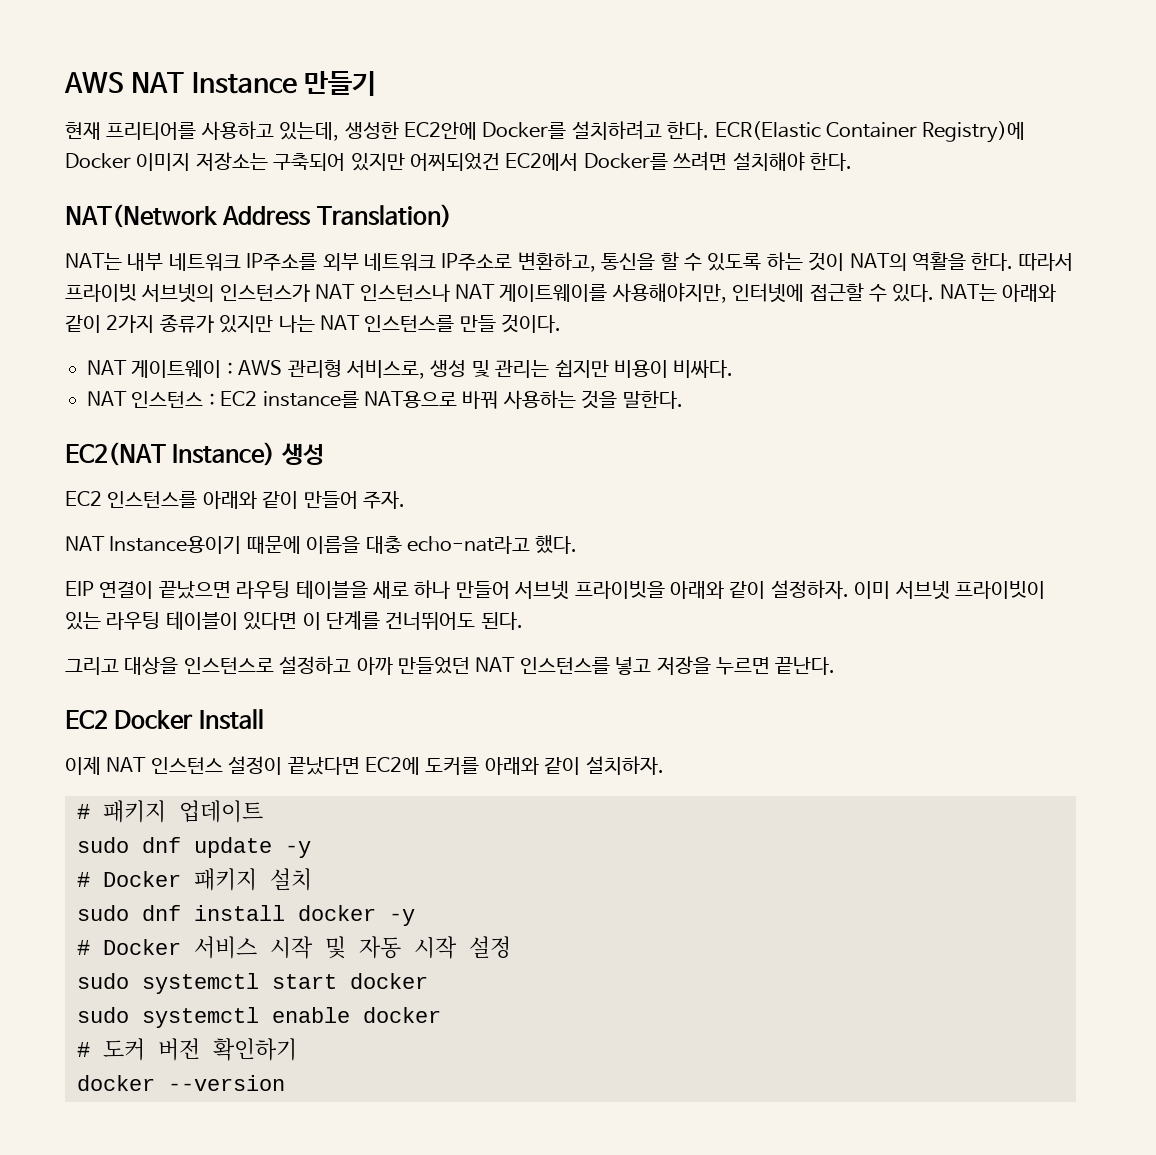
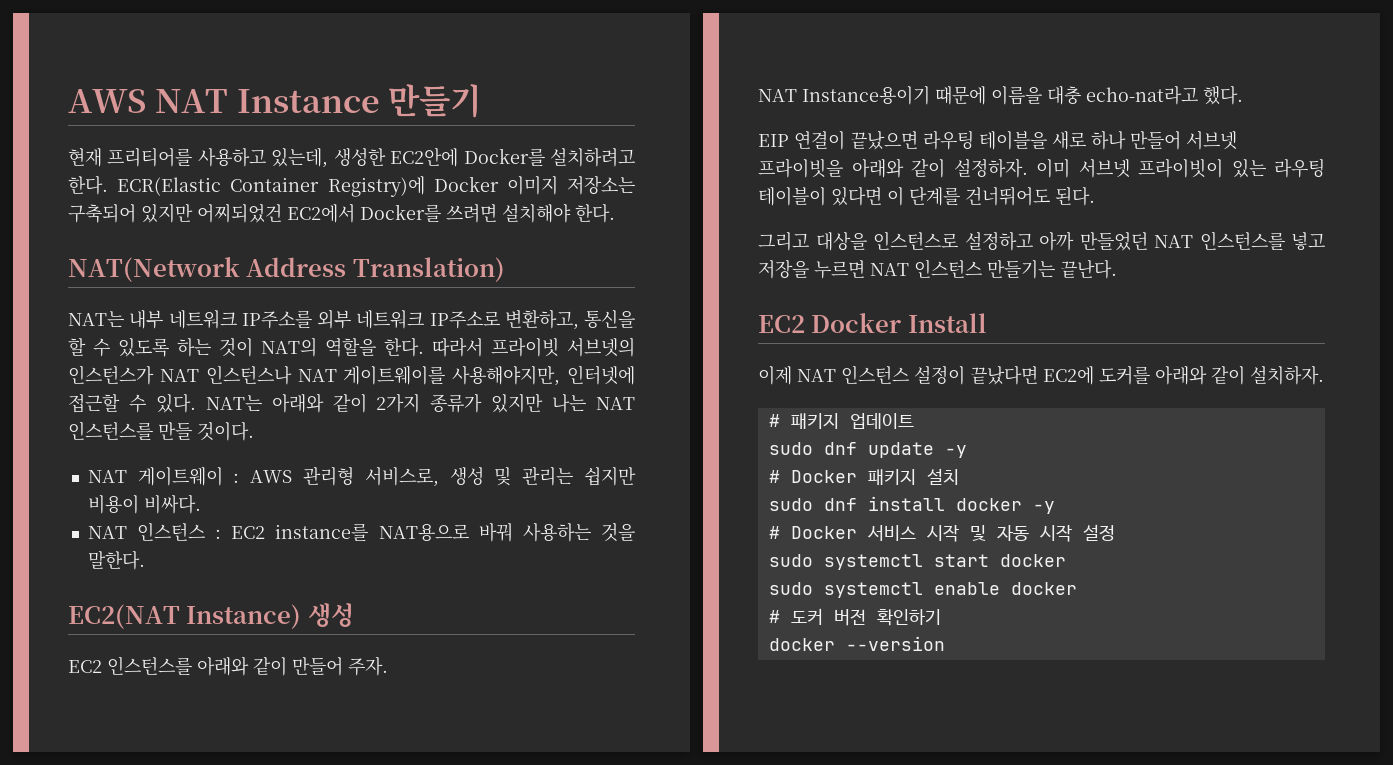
- NAT는 내부 네트워크 IP주소를 외부 네트워크 IP주소로 변환하고, 통신을 할 수 있도록 하는 것이 NAT의 역활을 한다.
+ NAT는 내부 네트워크 IP주소를 외부 네트워크 IP주소로 변환하고, 통신을 할 수 있도록 하는 것이 NAT의 역할을 한다.
- 그리고 대상을 인스턴스로 설정하고 아까 만들었던 NAT 인스턴스를 넣고 저장을 누르면 끝난다.
+ 그리고 대상을 인스턴스로 설정하고 아까 만들었던 NAT 인스턴스를 넣고 저장을 누르면 NAT 인스턴스 만들기는 끝난다.

